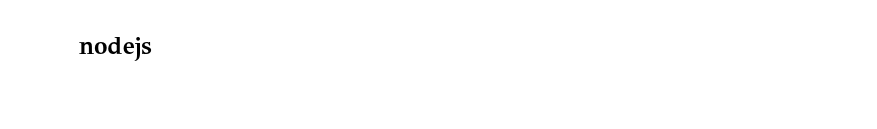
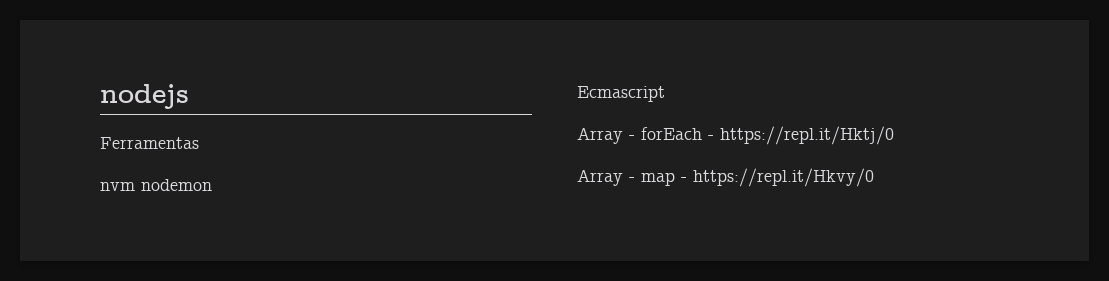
+ Ferramentas
+ nvm nodemon
+ Ecmascript
+ Array - forEach - https://repl.it/Hktj/0
+ Array - map - https://repl.it/Hkvy/0

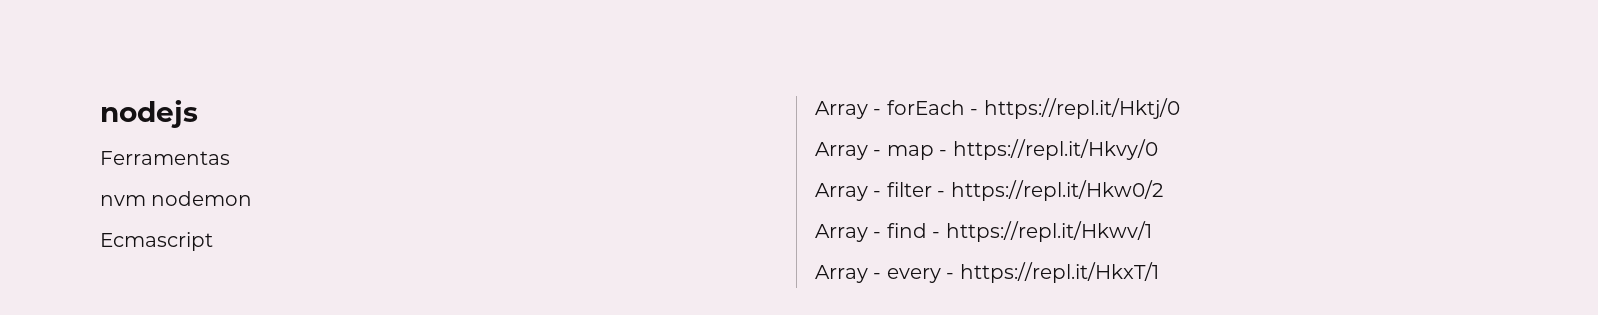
+ Array - filter - https://repl.it/Hkw0/2
+ Array - find - https://repl.it/Hkwv/1
+ Array - every - https://repl.it/HkxT/1

